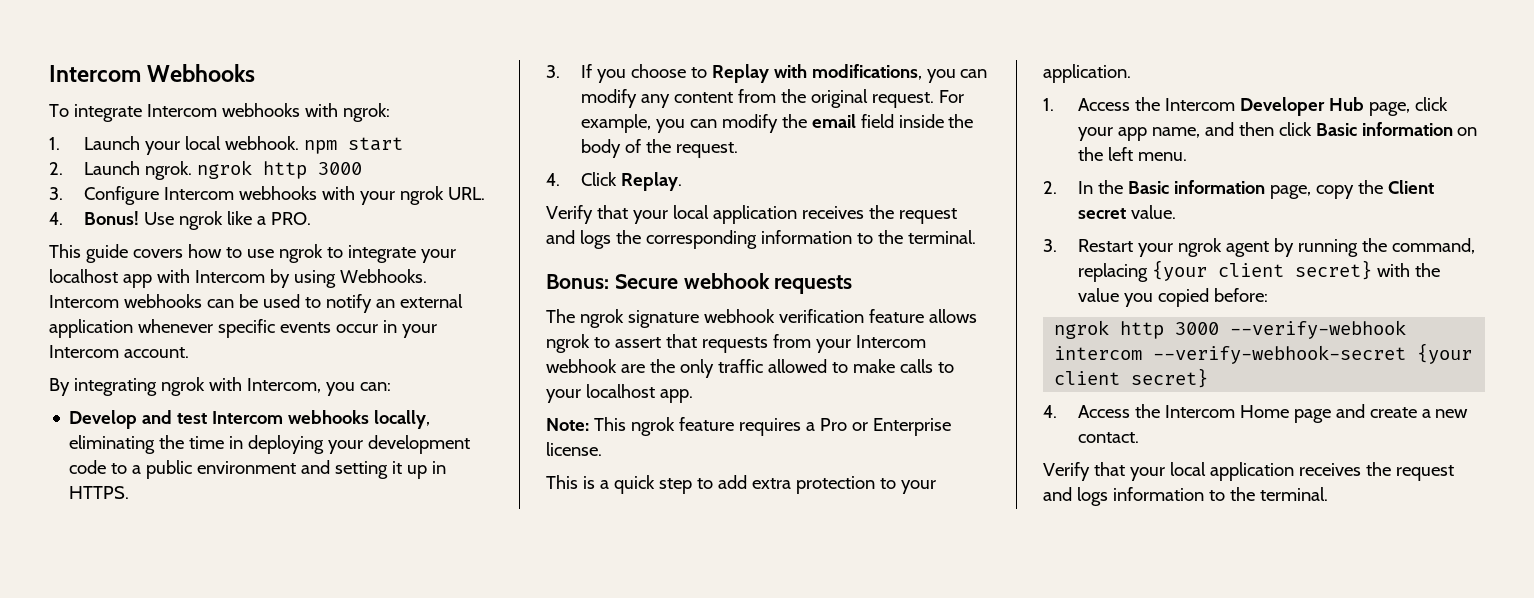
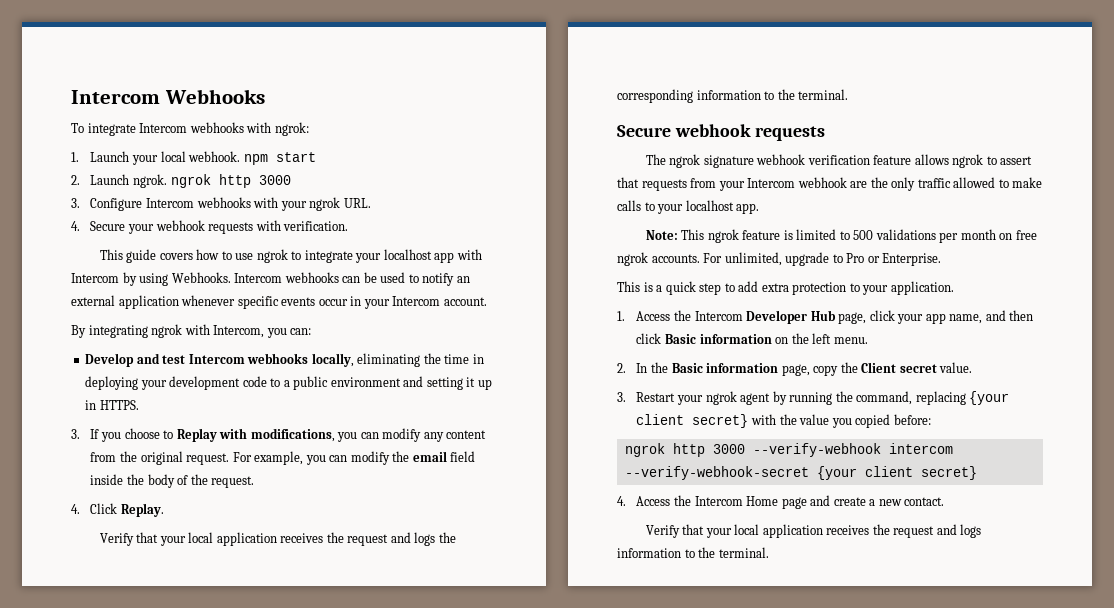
- 4. Bonus! Use ngrok like a PRO.
+ 4. Secure your webhook requests with verification.
- Bonus: Secure webhook requests
+ Secure webhook requests
- Note: This ngrok feature requires a Pro or Enterprise license.
+ Note: This ngrok feature is limited to 500 validations per month on free ngrok accounts. For unlimited, upgrade to Pro or Enterprise.

